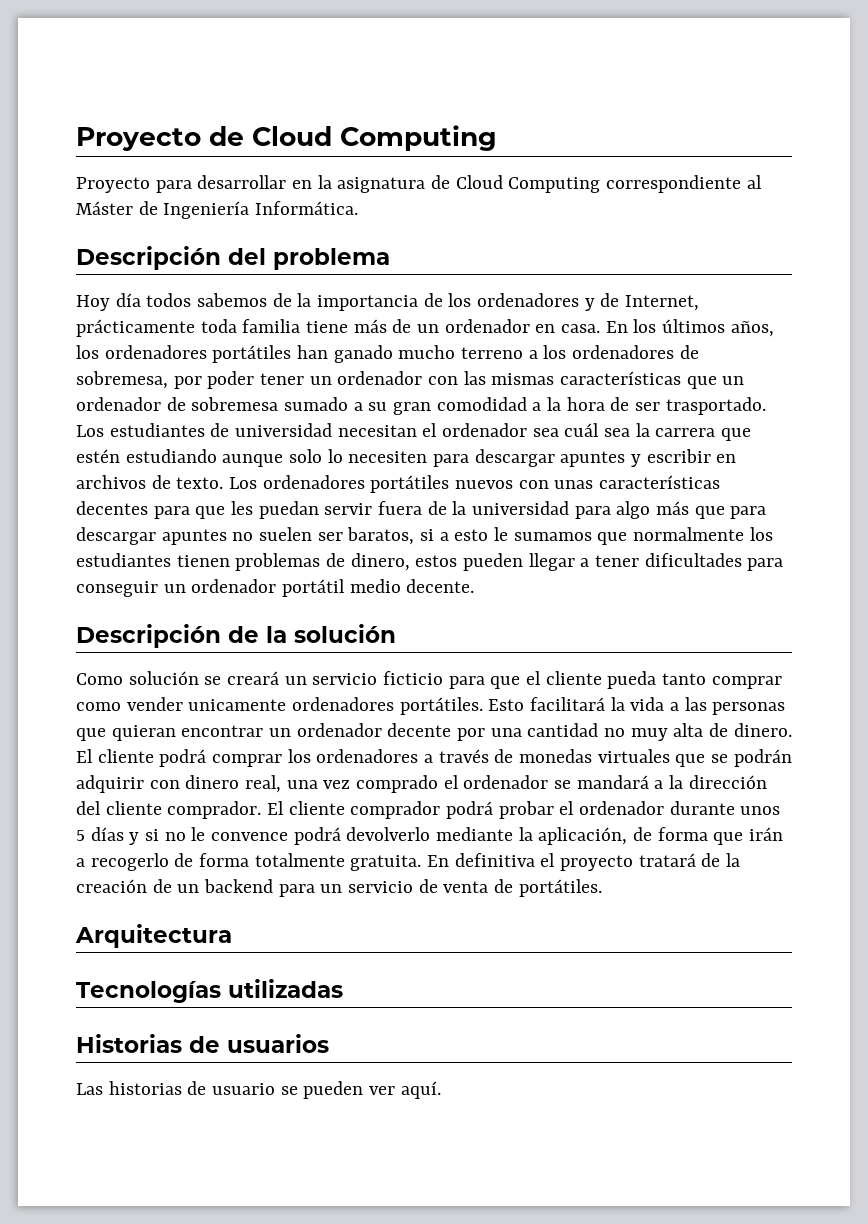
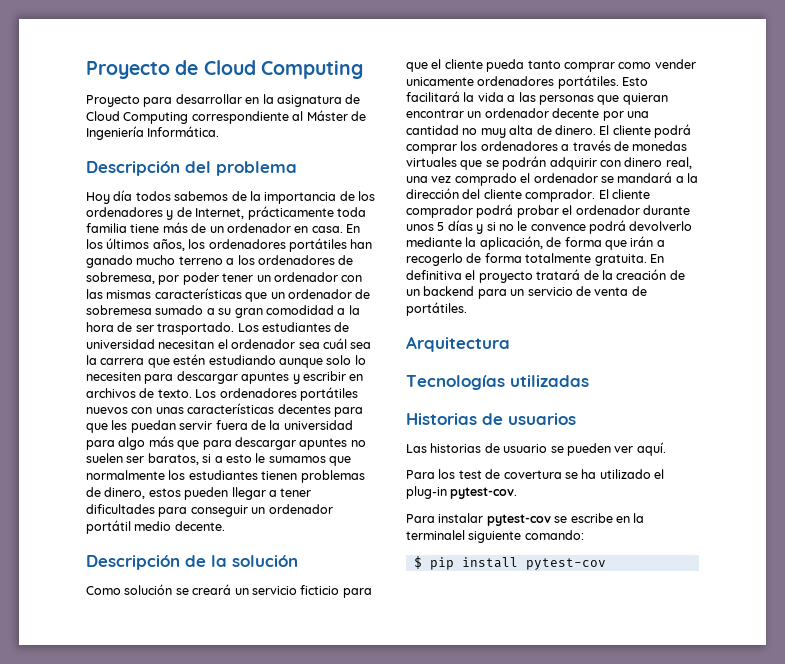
+ Para los test de covertura se ha utilizado el plug-in pytest-cov.
+ Para instalar pytest-cov se escribe en la terminalel siguiente comando:
+ $ pip install pytest-cov

